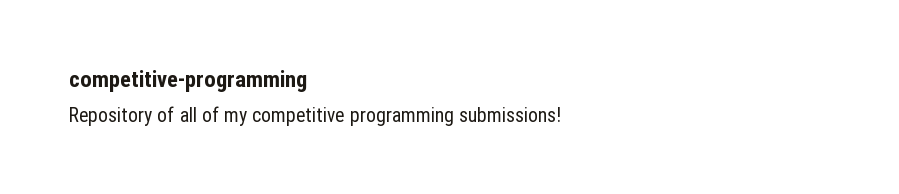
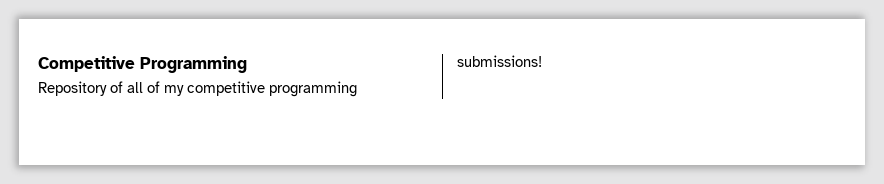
- competitive-programming
+ Competitive Programming

